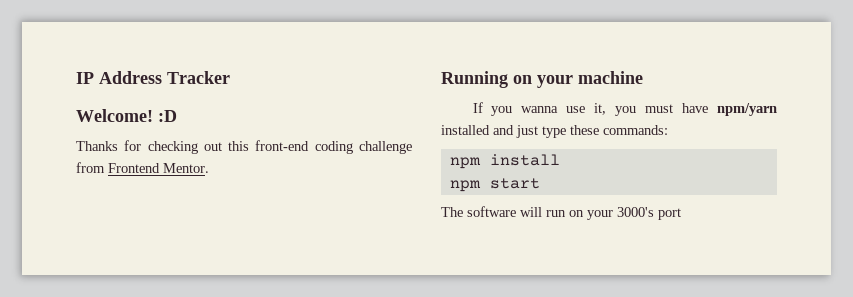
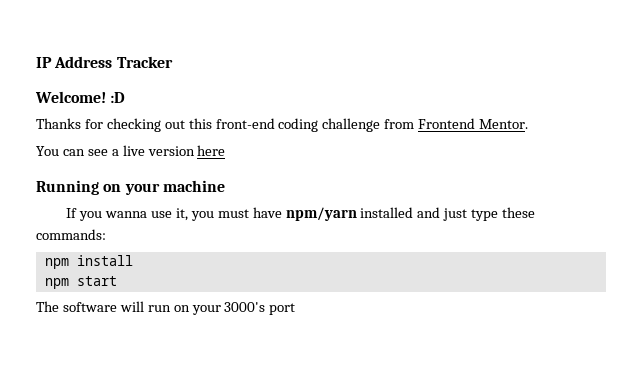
+ You can see a live version here

